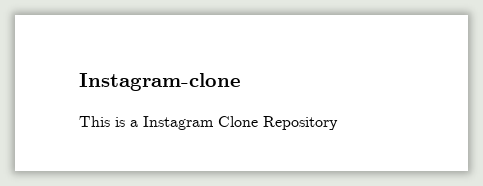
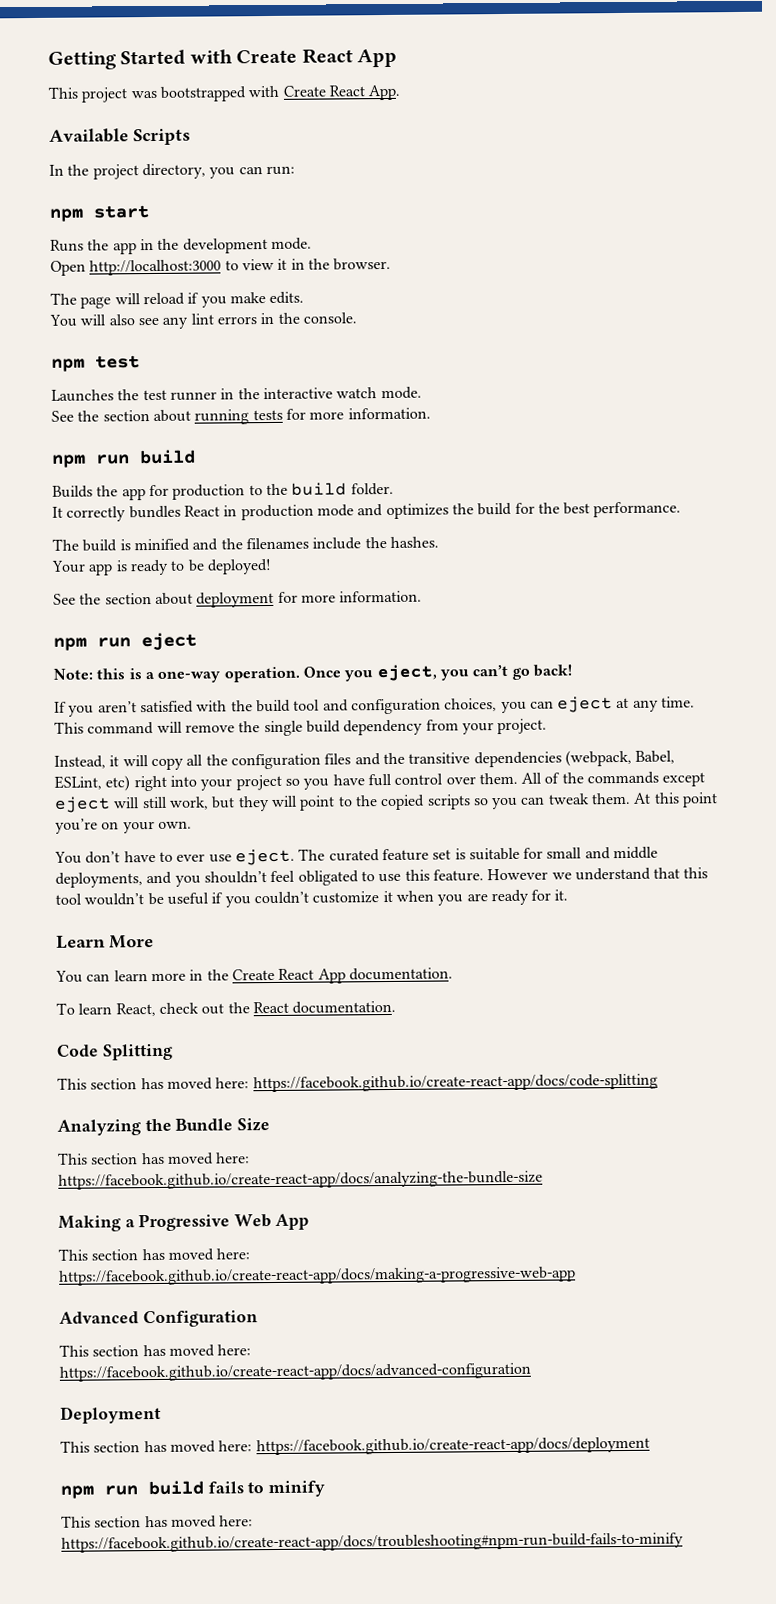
- Instagram-clone
- This is a Instagram Clone Repository
+ Getting Started with Create React App
+ This project was bootstrapped with Create React App.
+ Available Scripts
+ In the project directory, you can run:
+ npm start
+ Runs the app in the development mode.
+ Open http://localhost:3000 to view it in the browser.
+ The page will reload if you make edits.
+ You will also see any lint errors in the console.
+ npm test
+ Launches the test runner in the interactive watch mode.
+ See the section about running tests for more information.
+ npm run build
+ Builds the app for production to the build folder.
+ It correctly bundles React in production mode and optimizes the build for the best performance.
+ The build is minified and the filenames include the hashes.
+ Your app is ready to be deployed!
+ See the section about deployment for more information.
+ npm run eject
+ Note: this is a one-way operation. Once you eject, you can’t go back!
+ If you aren’t satisfied with the build tool and configuration choices, you can eject at any time. This command will remove the single build dependency from your project.
+ Instead, it will copy all the configuration files and the transitive dependencies (webpack, Babel, ESLint, etc) right into your project so you have full control over them. All of the commands except eject will still work, but they will point to the copied scripts so you can tweak them. At this point you’re on your own.
+ You don’t have to ever use eject. The curated feature set is suitable for small and middle deployments, and you shouldn’t feel obligated to use this feature. However we understand that this tool wouldn’t be useful if you couldn’t customize it when you are ready for it.
+ Learn More
+ You can learn more in the Create React App documentation.
+ To learn React, check out the React documentation.
+ Code Splitting
+ This section has moved here: https://facebook.github.io/create-react-app/docs/code-splitting
+ Analyzing the Bundle Size
+ This section has moved here: https://facebook.github.io/create-react-app/docs/analyzing-the-bundle-size
+ Making a Progressive Web App
+ This section has moved here: https://facebook.github.io/create-react-app/docs/making-a-progressive-web-app
+ Advanced Configuration
+ This section has moved here: https://facebook.github.io/create-react-app/docs/advanced-configuration
+ Deployment
+ This section has moved here: https://facebook.github.io/create-react-app/docs/deployment
+ npm run build fails to minify
+ This section has moved here: https://facebook.github.io/create-react-app/docs/troubleshooting#npm-run-build-fails-to-minify

